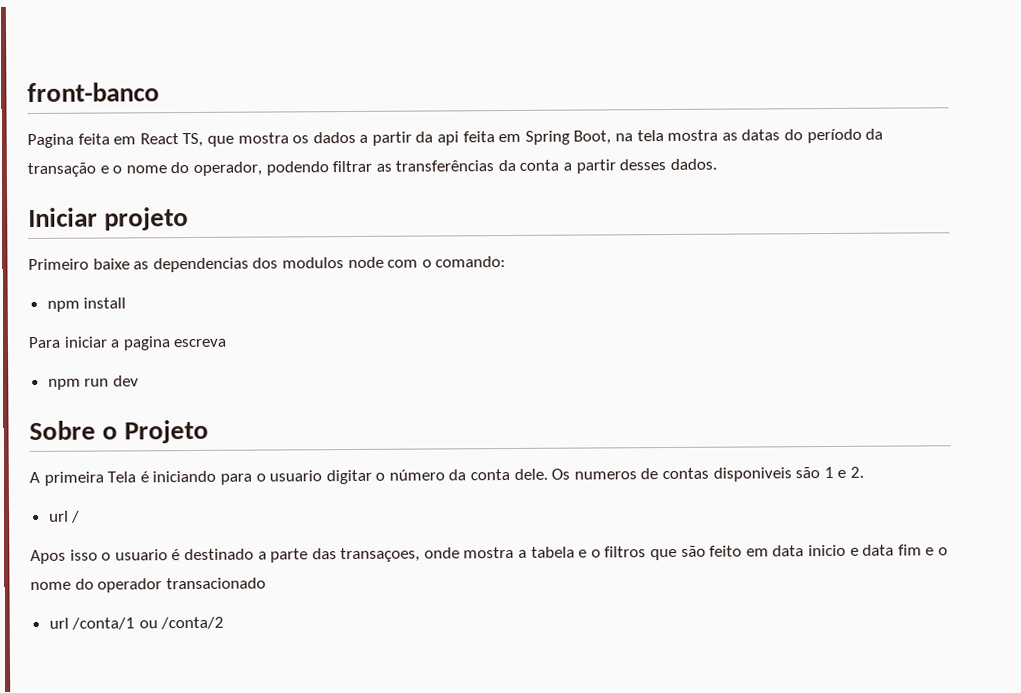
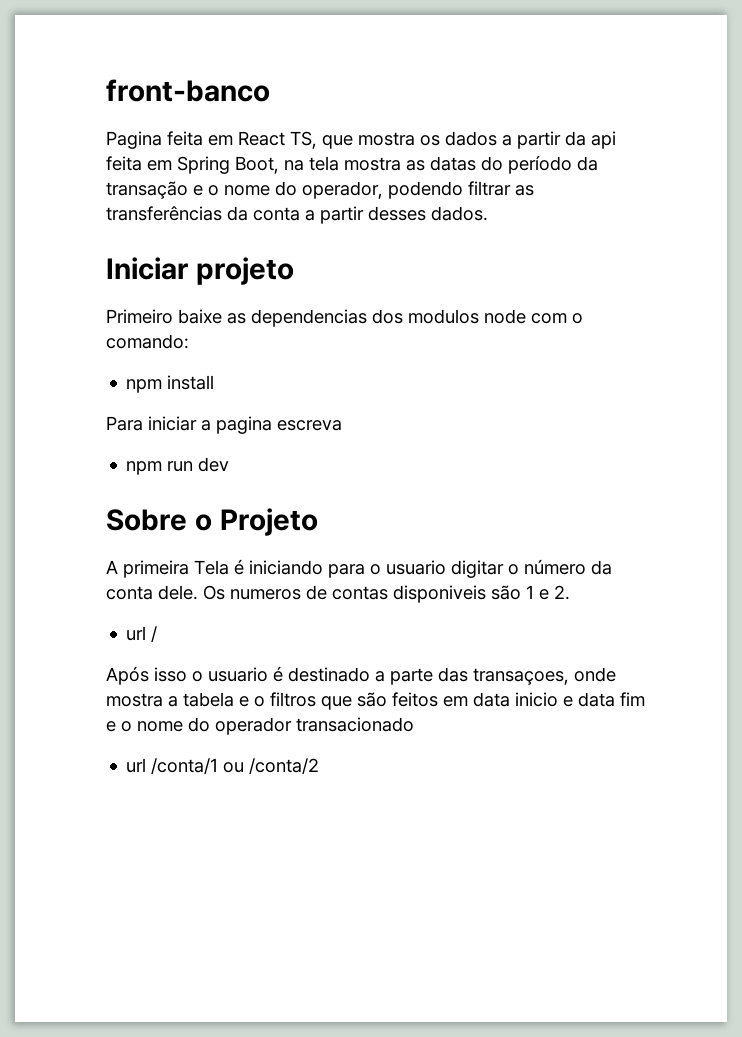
- Apos isso o usuario é destinado a parte das transaçoes, onde mostra a tabela e o filtros que são feito em data inicio e data fim e o nome do operador transacionado
+ Após isso o usuario é destinado a parte das transaçoes, onde mostra a tabela e o filtros que são feitos em data inicio e data fim e o nome do operador transacionado

